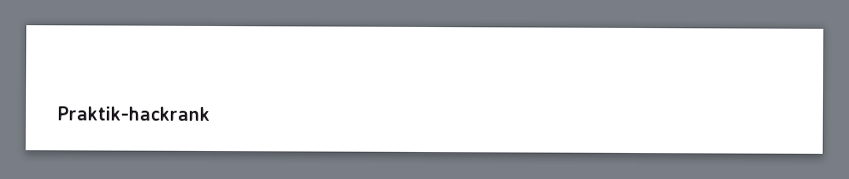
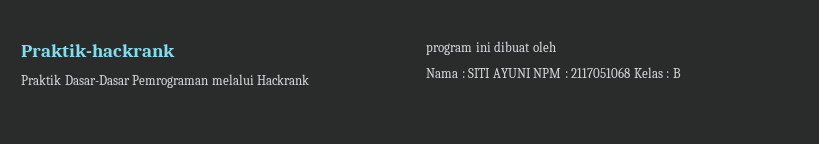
+ Praktik Dasar-Dasar Pemrograman melalui Hackrank
+ program ini dibuat oleh
+ Nama : SITI AYUNI NPM : 2117051068 Kelas : B

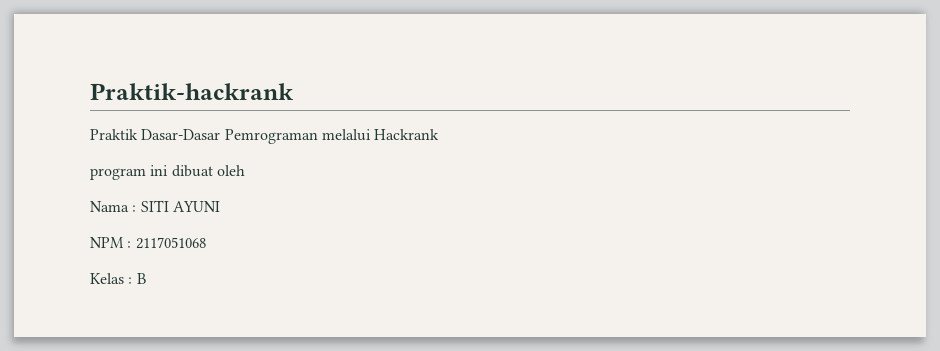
- Nama : SITI AYUNI NPM : 2117051068 Kelas : B
+ Nama : SITI AYUNI
+ NPM : 2117051068
+ Kelas : B

